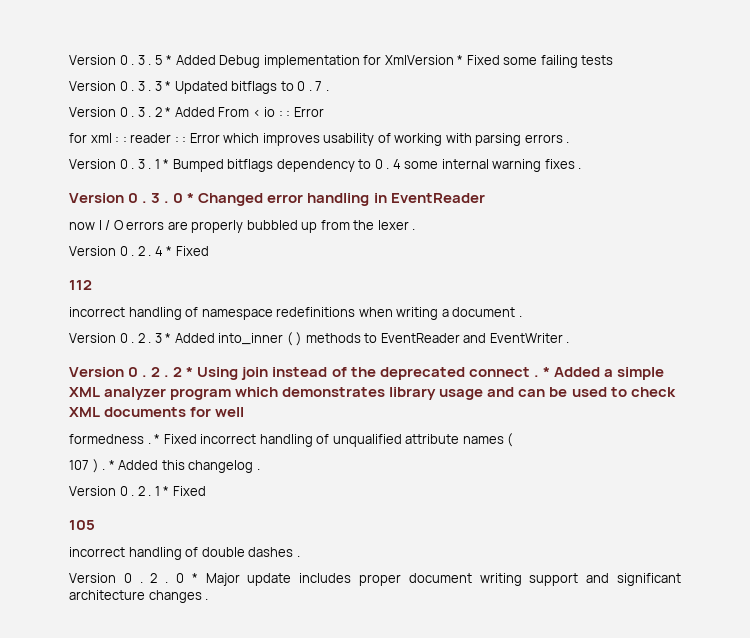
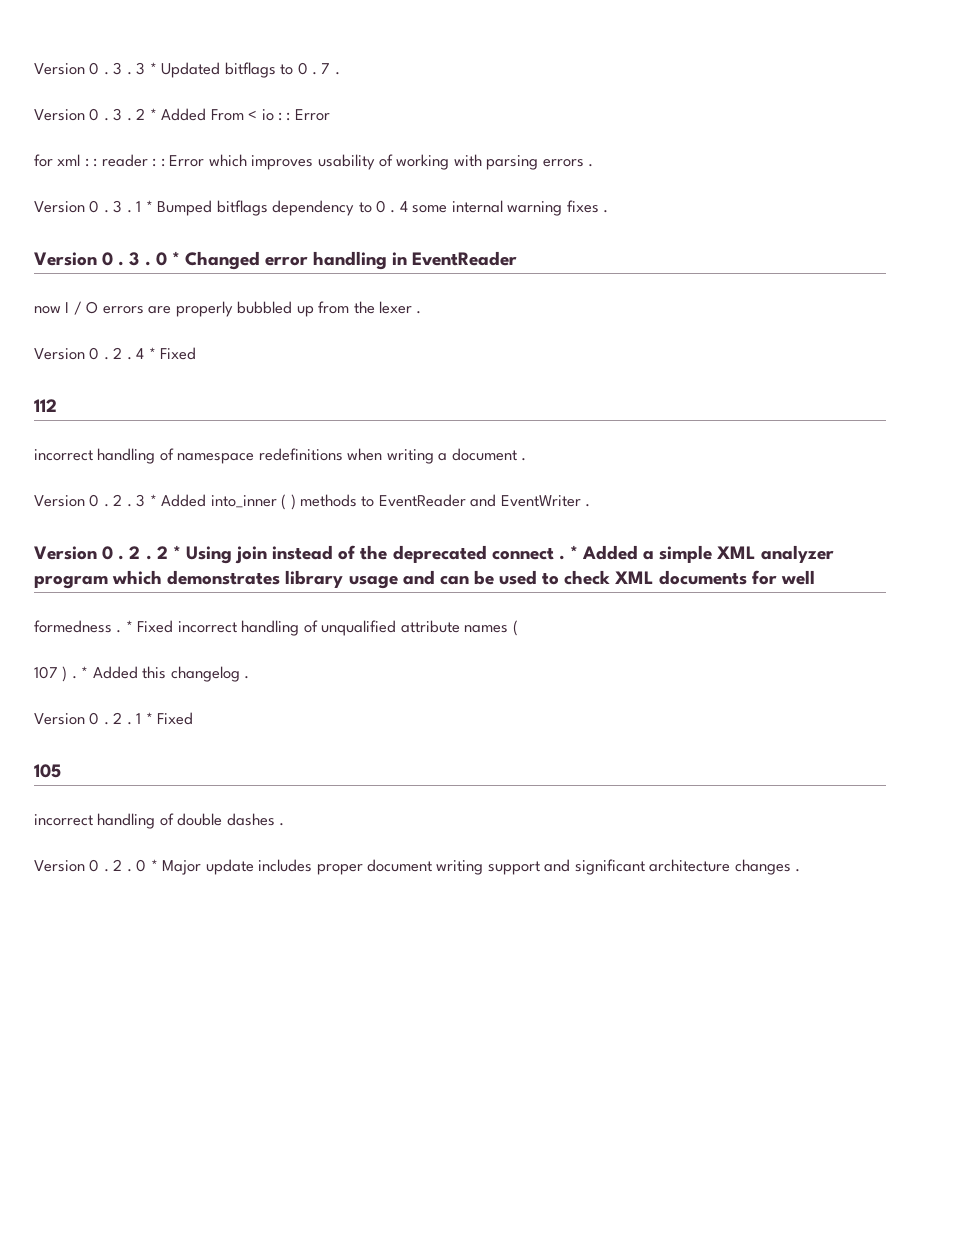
- Version 0 . 3 . 5 * Added Debug implementation for XmlVersion * Fixed some failing tests

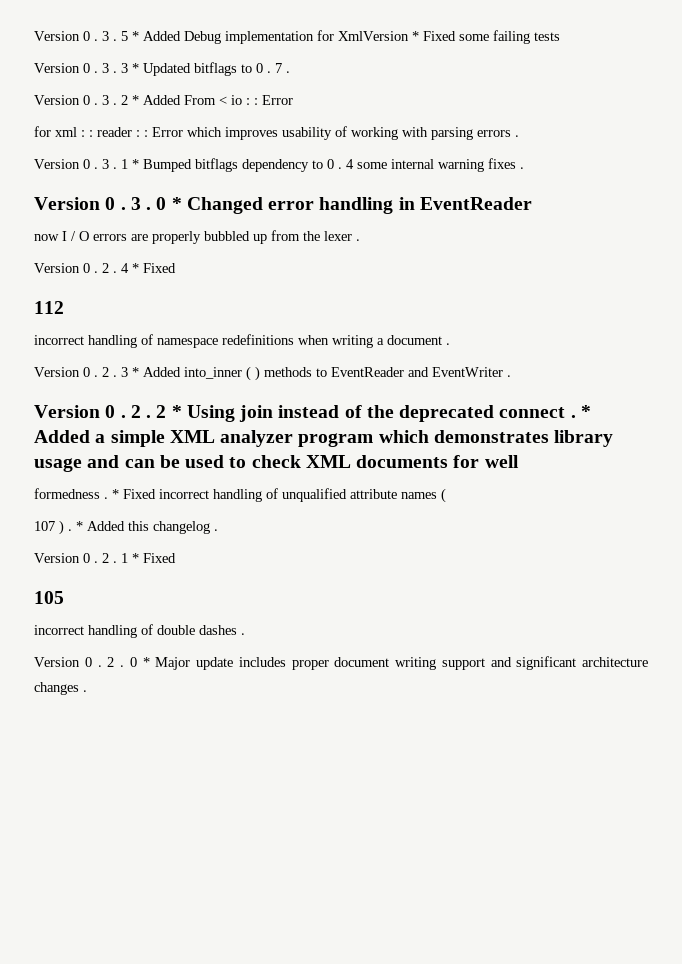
+ Version 0 . 3 . 5 * Added Debug implementation for XmlVersion * Fixed some failing tests

